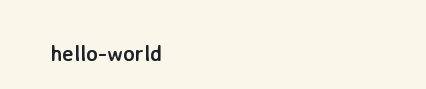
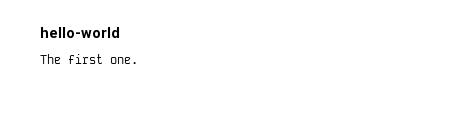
+ The first one.

